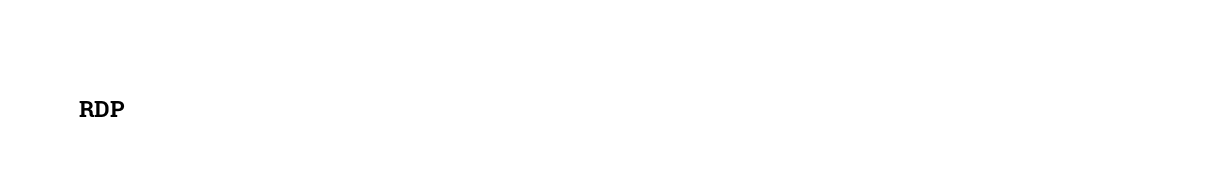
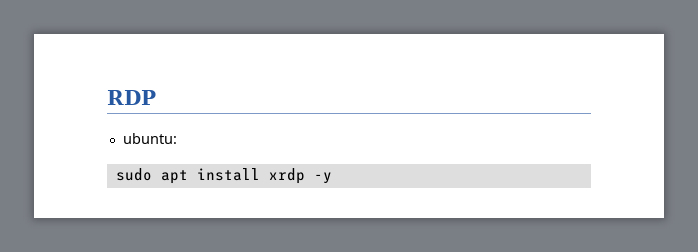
+ ubuntu:
+ sudo apt install xrdp -y

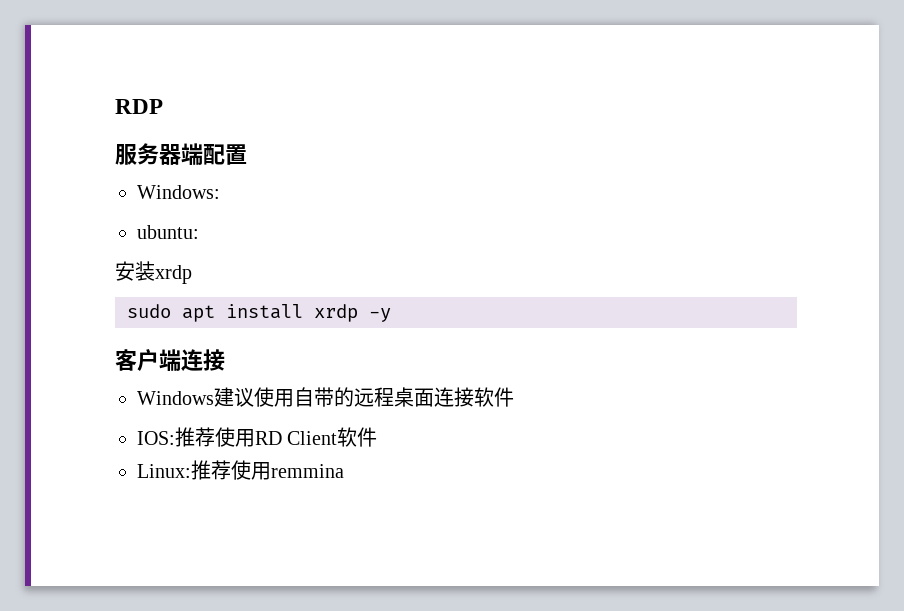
+ 服务器端配置
+ Windows:
+ 安装xrdp
+ 客户端连接
+ Windows建议使用自带的远程桌面连接软件
+ IOS:推荐使用RD Client软件
+ Linux:推荐使用remmina

